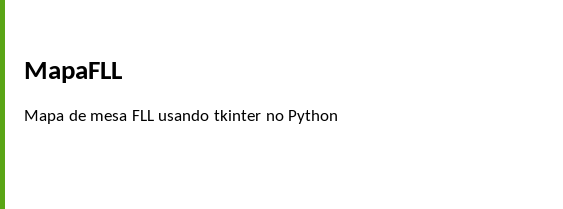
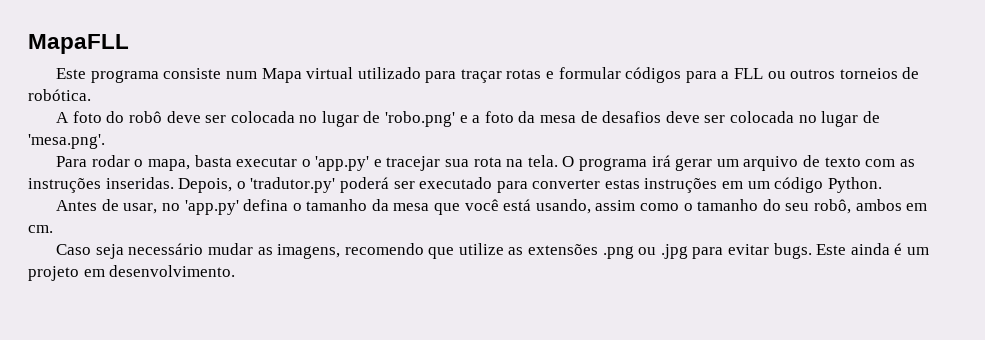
- Mapa de mesa FLL usando tkinter no Python
+ Este programa consiste num Mapa virtual utilizado para traçar rotas e formular códigos para a FLL ou outros torneios de robótica.
+ A foto do robô deve ser colocada no lugar de 'robo.png' e a foto da mesa de desafios deve ser colocada no lugar de 'mesa.png'.
+ Para rodar o mapa, basta executar o 'app.py' e tracejar sua rota na tela. O programa irá gerar um arquivo de texto com as instruções inseridas. Depois, o 'tradutor.py' poderá ser executado para converter estas instruções em um código Python.
+ Antes de usar, no 'app.py' defina o tamanho da mesa que você está usando, assim como o tamanho do seu robô, ambos em cm.
+ Caso seja necessário mudar as imagens, recomendo que utilize as extensões .png ou .jpg para evitar bugs. Este ainda é um projeto em desenvolvimento.

